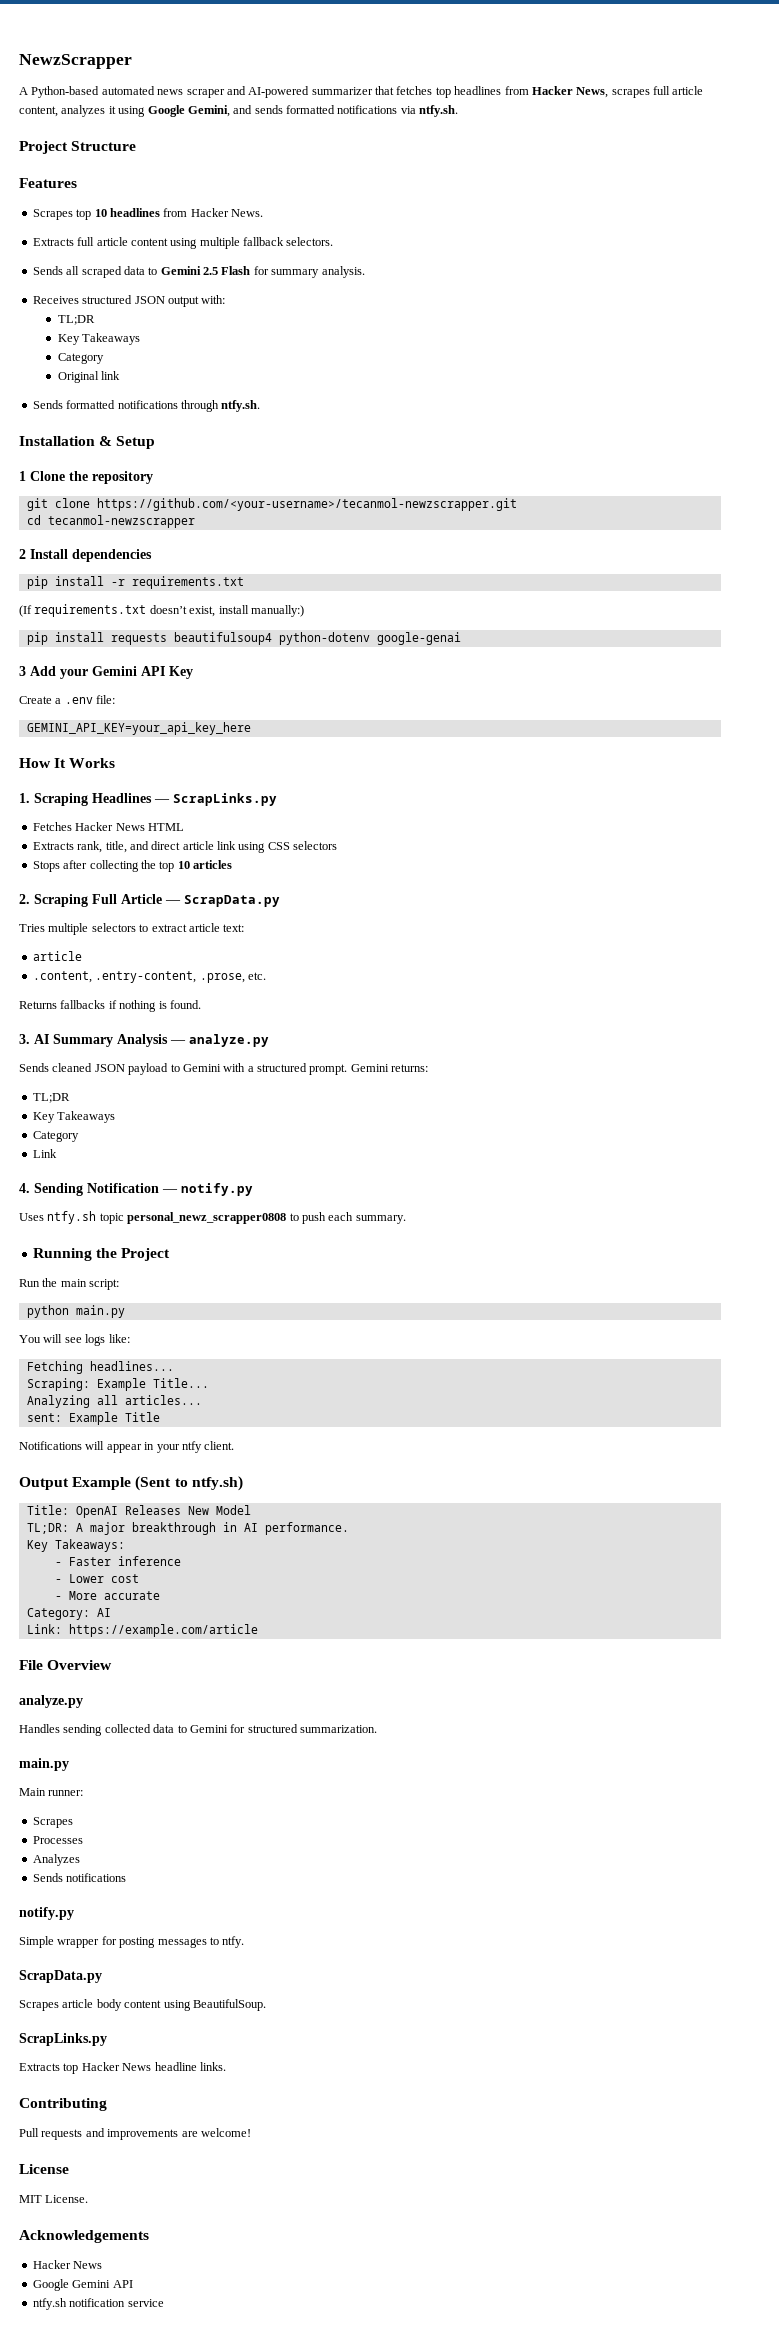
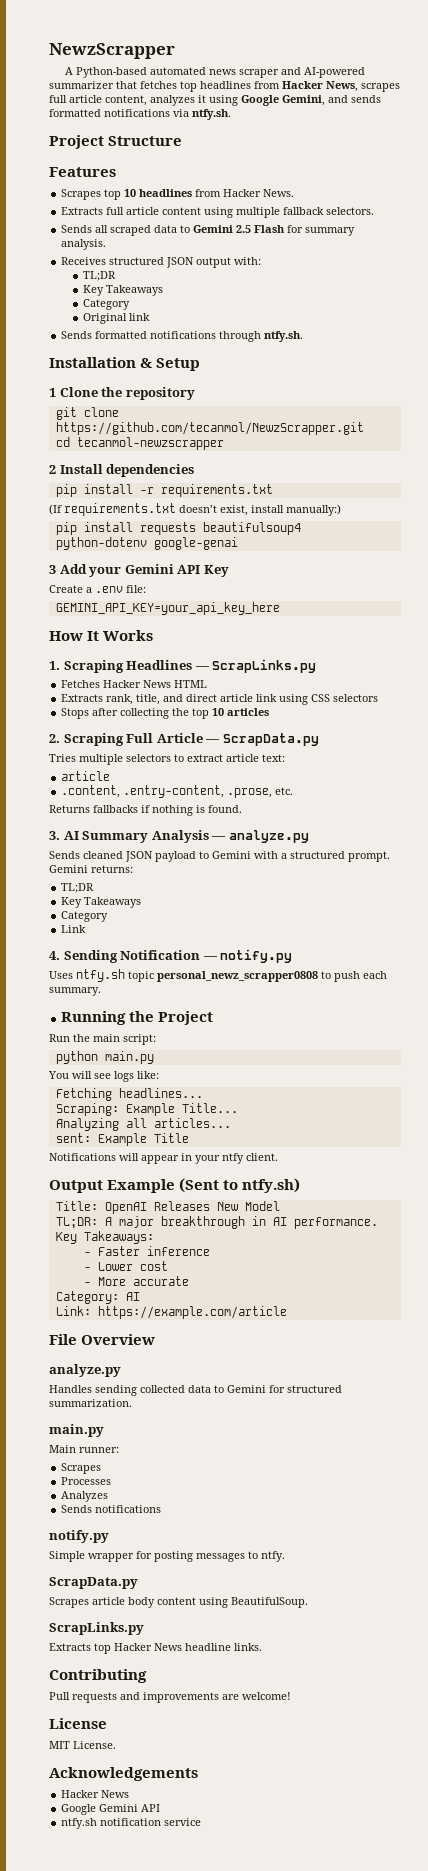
- git clone https://github.com/<your-username>/tecanmol-newzscrapper.git
+ git clone https://github.com/tecanmol/NewzScrapper.git

